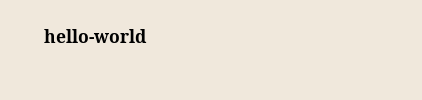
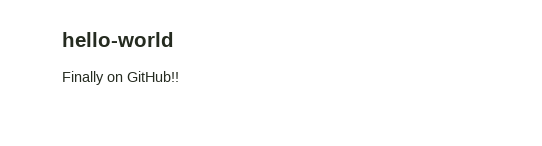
+ Finally on GitHub!!

